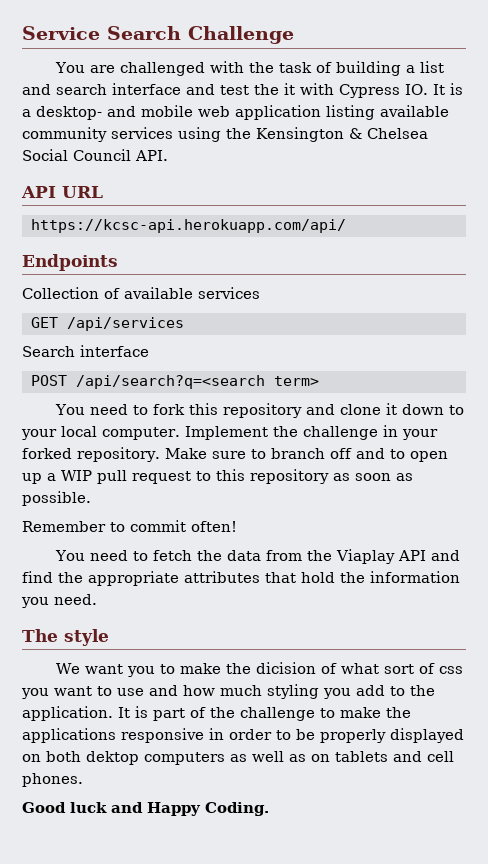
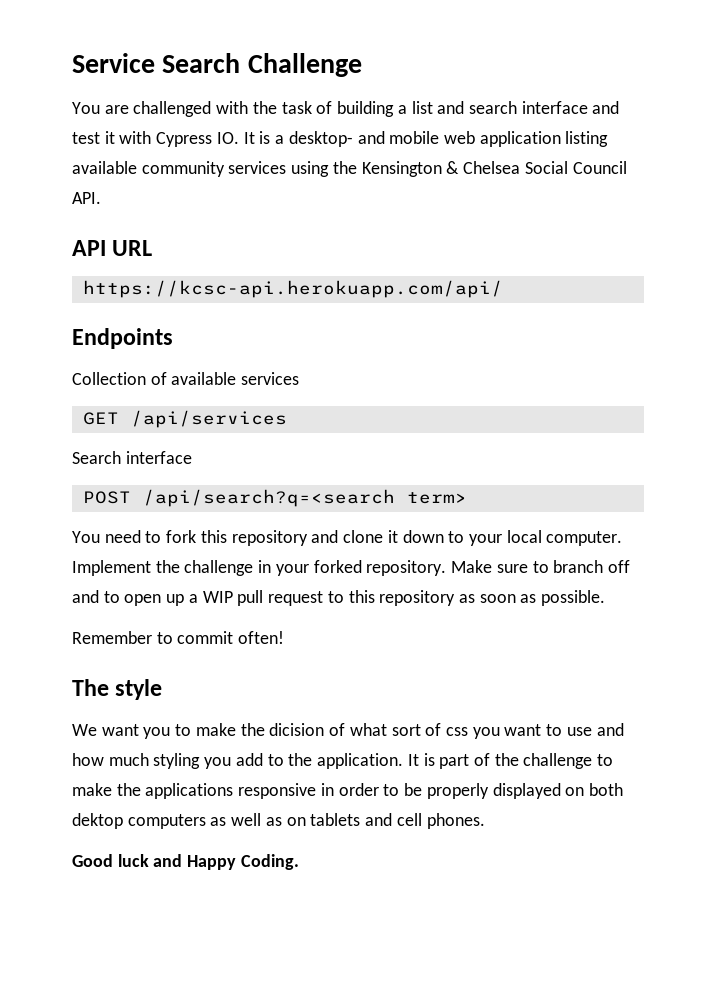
- You are challenged with the task of building a list and search interface and test the it with Cypress IO. It is a desktop- and mobile web application listing available community services using the Kensington & Chelsea Social Council API.
+ You are challenged with the task of building a list and search interface and test it with Cypress IO. It is a desktop- and mobile web application listing available community services using the Kensington & Chelsea Social Council API.
- You need to fetch the data from the Viaplay API and find the appropriate attributes that hold the information you need.

